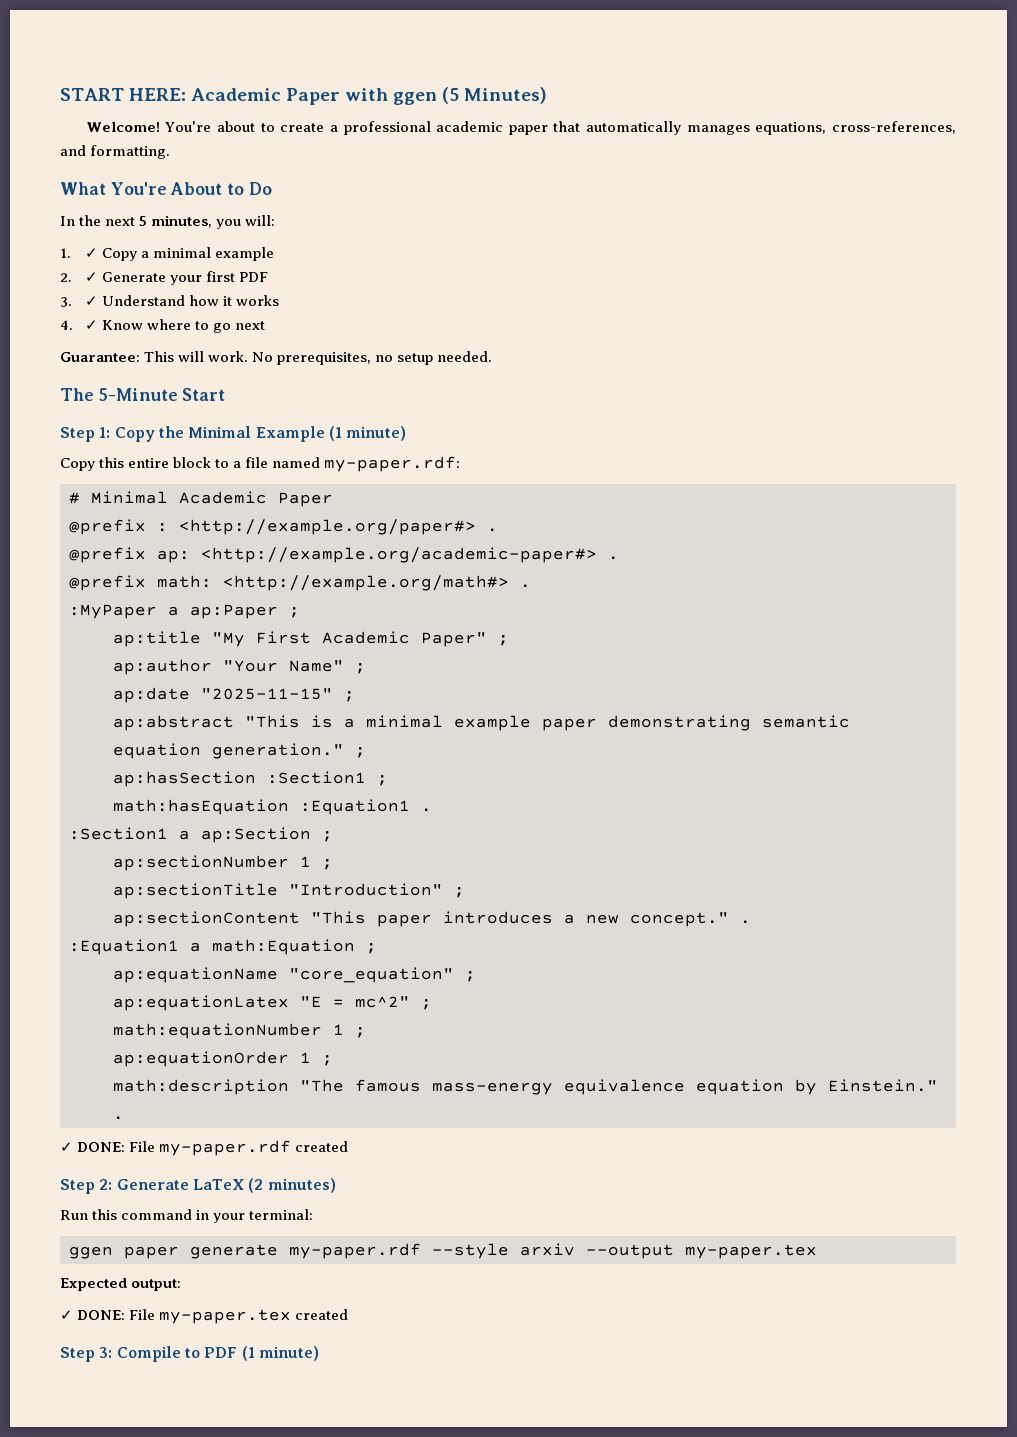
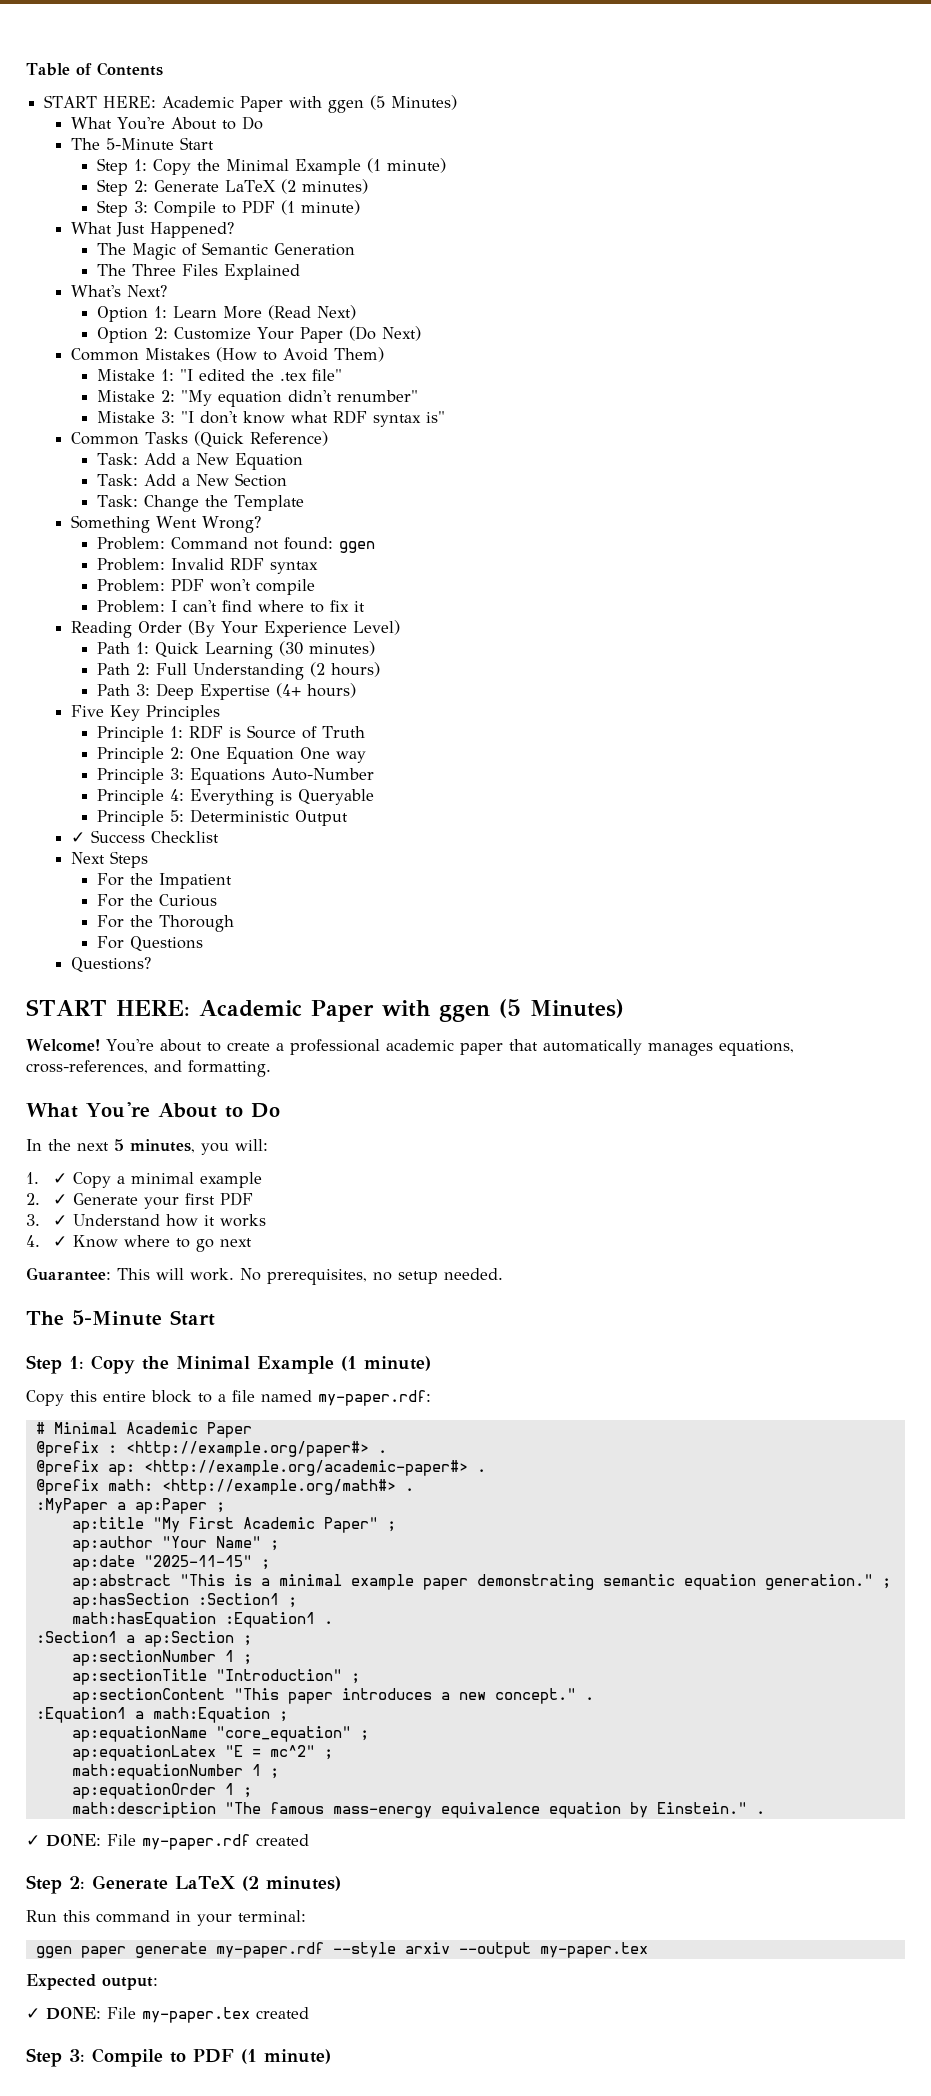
+ Table of Contents
+ START HERE: Academic Paper with ggen (5 Minutes)
+ What You're About to Do
+ The 5-Minute Start
+ Step 1: Copy the Minimal Example (1 minute)
+ Step 2: Generate LaTeX (2 minutes)
+ Step 3: Compile to PDF (1 minute)
+ What Just Happened?
+ The Magic of Semantic Generation
+ The Three Files Explained
+ What's Next?
+ Option 1: Learn More (Read Next)
+ Option 2: Customize Your Paper (Do Next)
+ Common Mistakes (How to Avoid Them)
+ Mistake 1: "I edited the .tex file"
+ Mistake 2: "My equation didn't renumber"
+ Mistake 3: "I don't know what RDF syntax is"
+ Common Tasks (Quick Reference)
+ Task: Add a New Equation
+ Task: Add a New Section
+ Task: Change the Template
+ Something Went Wrong?
+ Problem: Command not found: ggen
+ Problem: Invalid RDF syntax
+ Problem: PDF won't compile
+ Problem: I can't find where to fix it
+ Reading Order (By Your Experience Level)
+ Path 1: Quick Learning (30 minutes)
+ Path 2: Full Understanding (2 hours)
+ Path 3: Deep Expertise (4+ hours)
+ Five Key Principles
+ Principle 1: RDF is Source of Truth
+ Principle 2: One Equation One way
+ Principle 3: Equations Auto-Number
+ Principle 4: Everything is Queryable
+ Principle 5: Deterministic Output
+ ✓ Success Checklist
+ Next Steps
+ For the Impatient
+ For the Curious
+ For the Thorough
+ For Questions
+ Questions?

